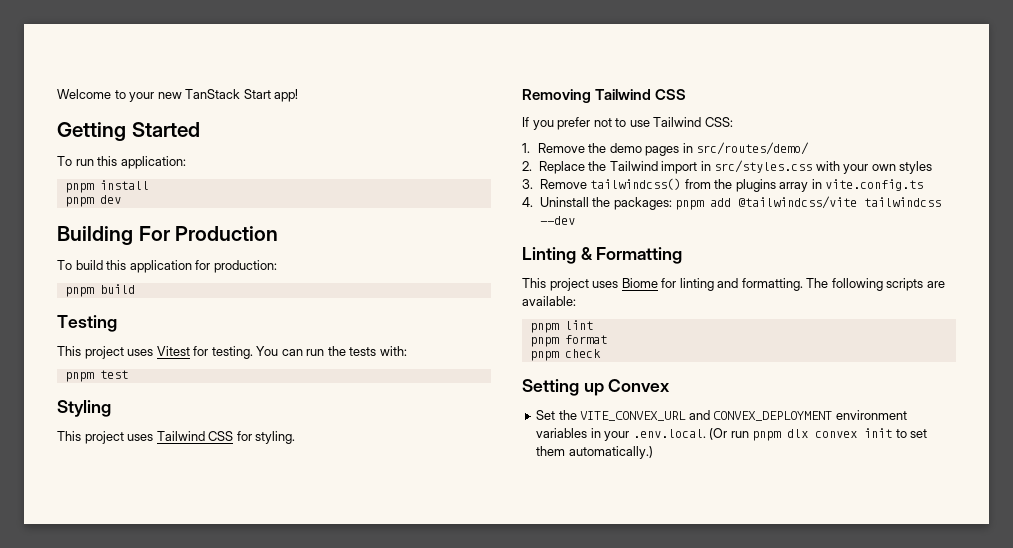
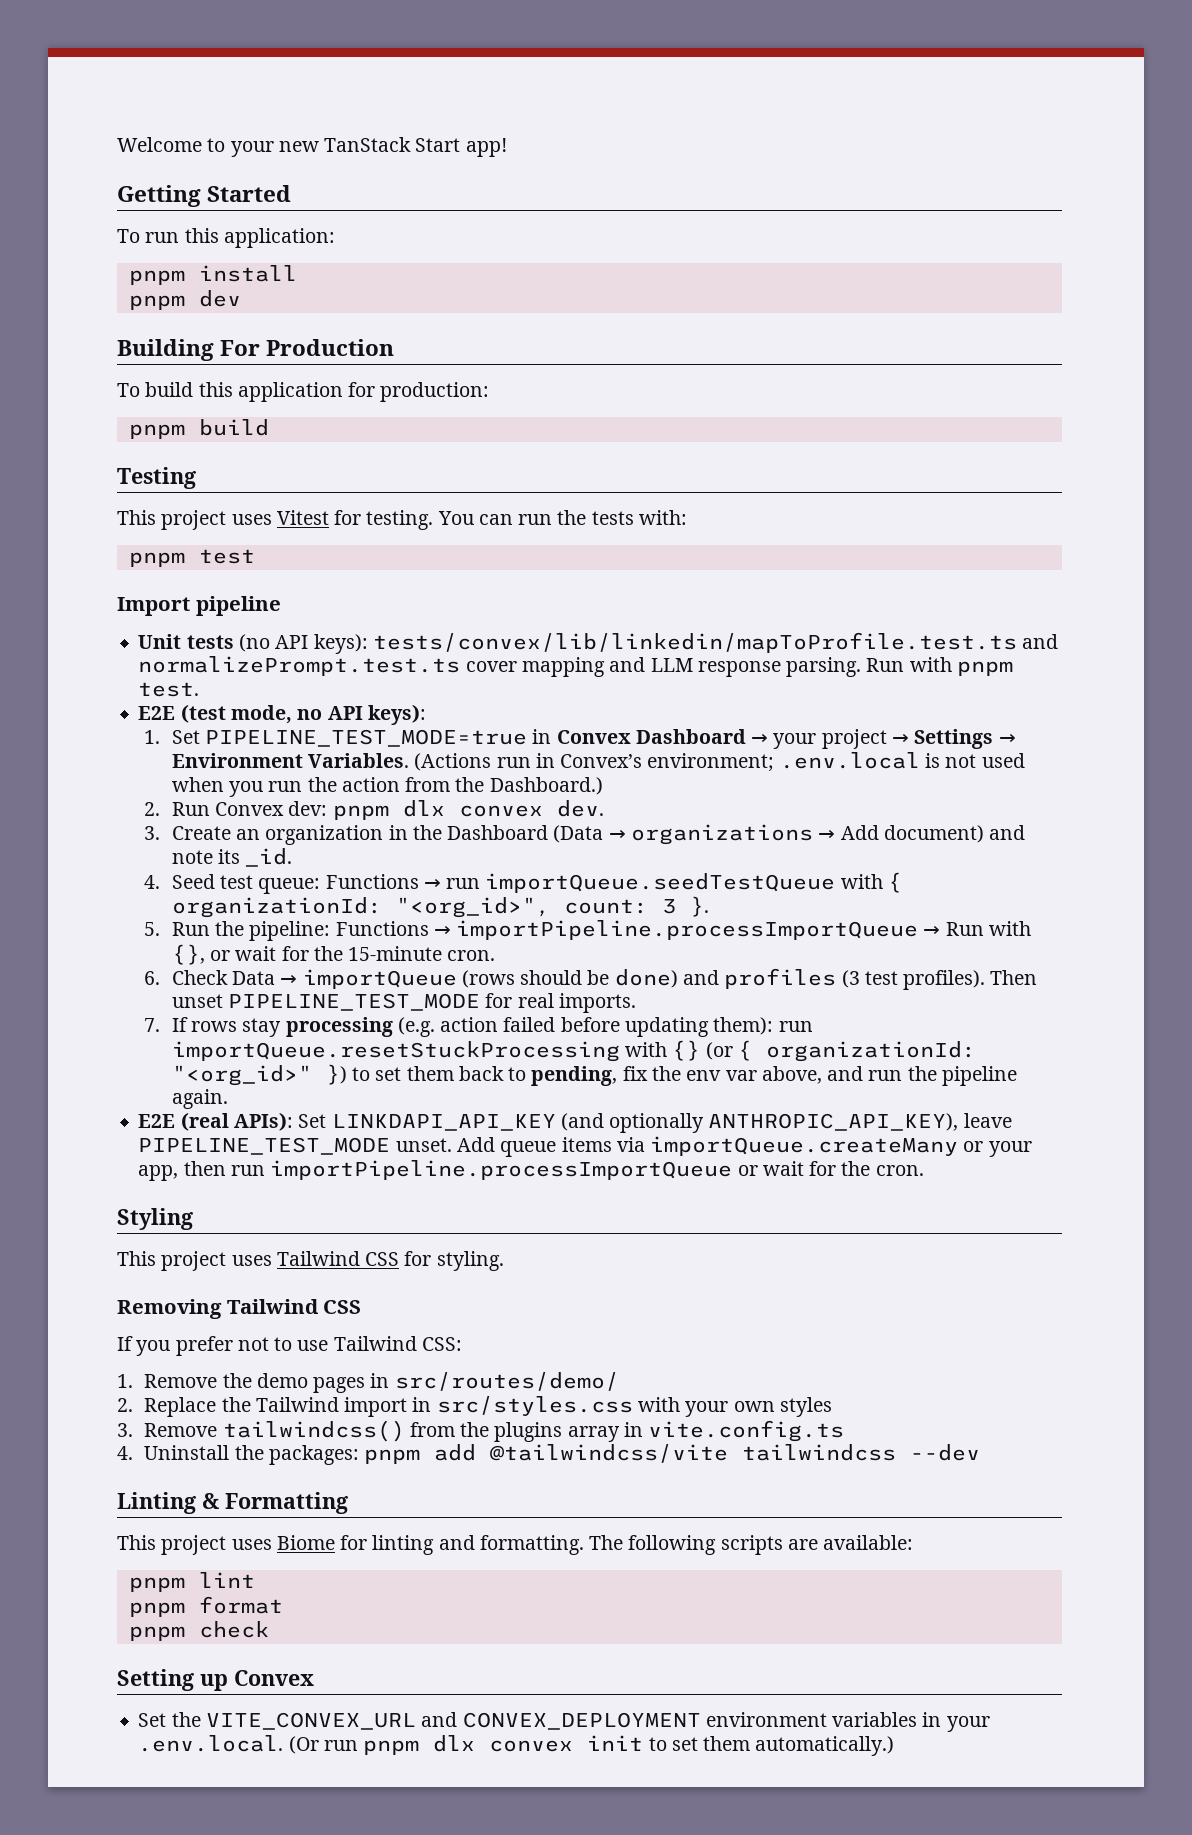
+ Import pipeline
+ Unit tests (no API keys): tests/convex/lib/linkedin/mapToProfile.test.ts and normalizePrompt.test.ts cover mapping and LLM response parsing. Run with pnpm test.
+ E2E (test mode, no API keys):
+ 1. Set PIPELINE_TEST_MODE=true in Convex Dashboard → your project → Settings → Environment Variables. (Actions run in Convex’s environment; .env.local is not used when you run the action from the Dashboard.)
+ 2. Run Convex dev: pnpm dlx convex dev.
+ 3. Create an organization in the Dashboard (Data → organizations → Add document) and note its _id.
+ 4. Seed test queue: Functions → run importQueue.seedTestQueue with { organizationId: "<org_id>", count: 3 }.
+ 5. Run the pipeline: Functions → importPipeline.processImportQueue → Run with {}, or wait for the 15‑minute cron.
+ 6. Check Data → importQueue (rows should be done) and profiles (3 test profiles). Then unset PIPELINE_TEST_MODE for real imports.
+ 7. If rows stay processing (e.g. action failed before updating them): run importQueue.resetStuckProcessing with {} (or { organizationId: "<org_id>" }) to set them back to pending, fix the env var above, and run the pipeline again.
+ E2E (real APIs): Set LINKDAPI_API_KEY (and optionally ANTHROPIC_API_KEY), leave PIPELINE_TEST_MODE unset. Add queue items via importQueue.createMany or your app, then run importPipeline.processImportQueue or wait for the cron.

